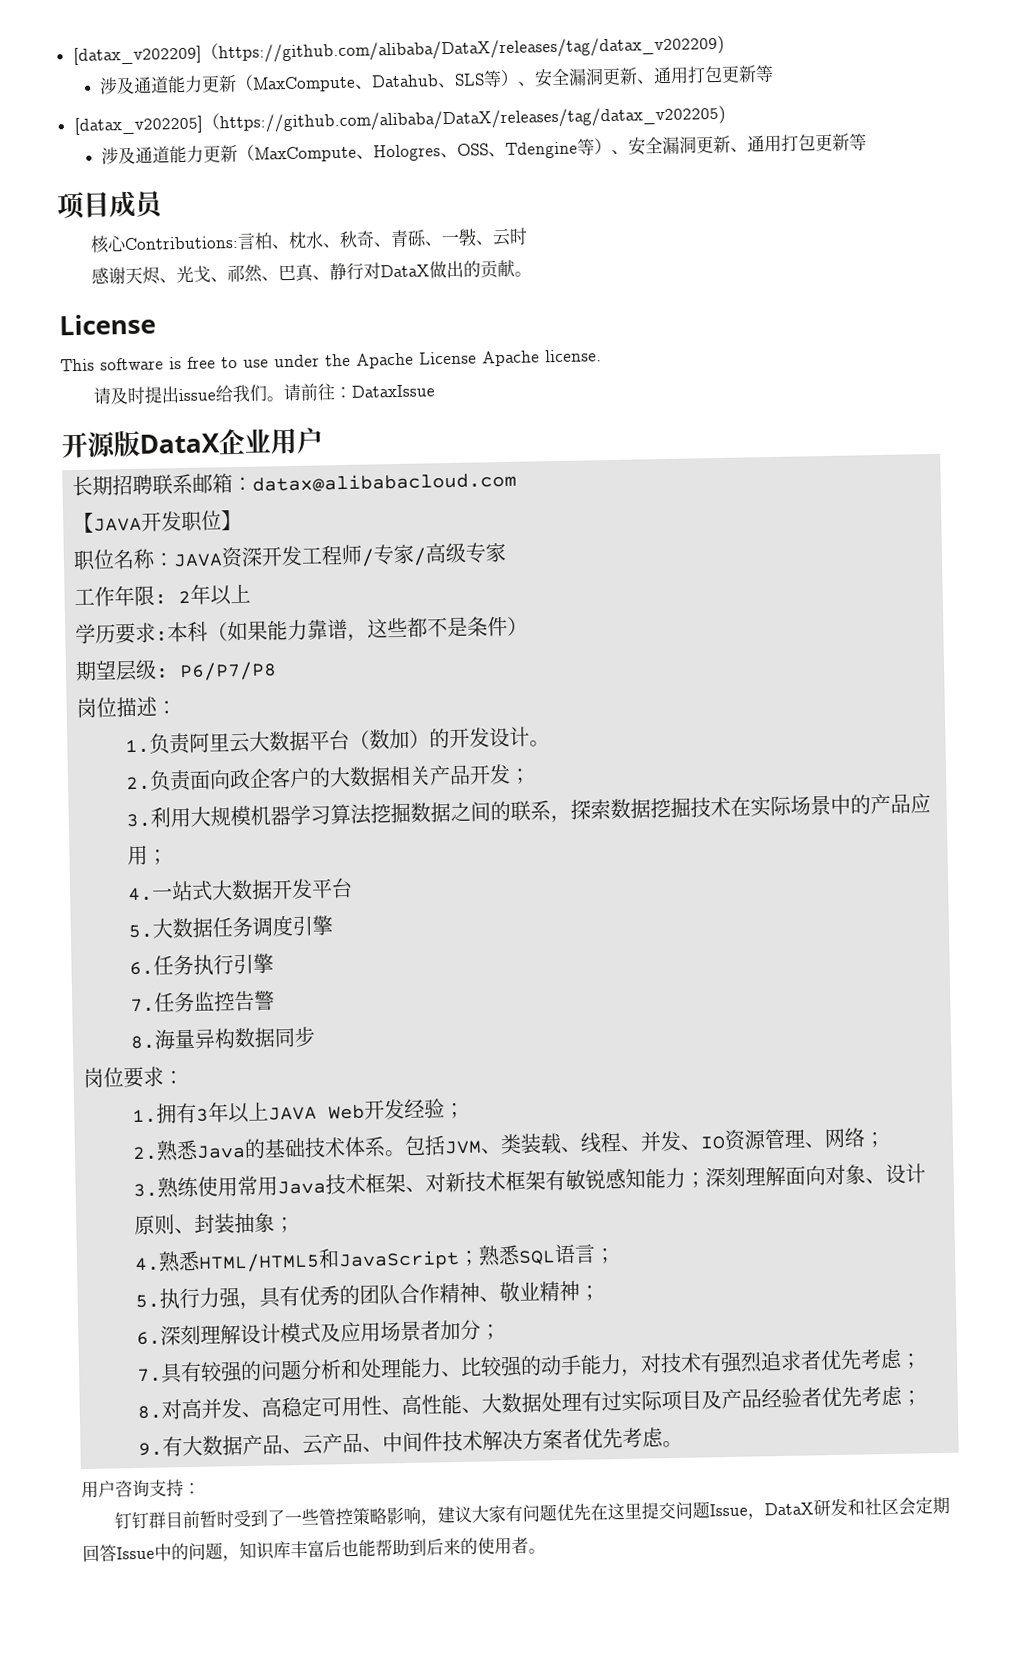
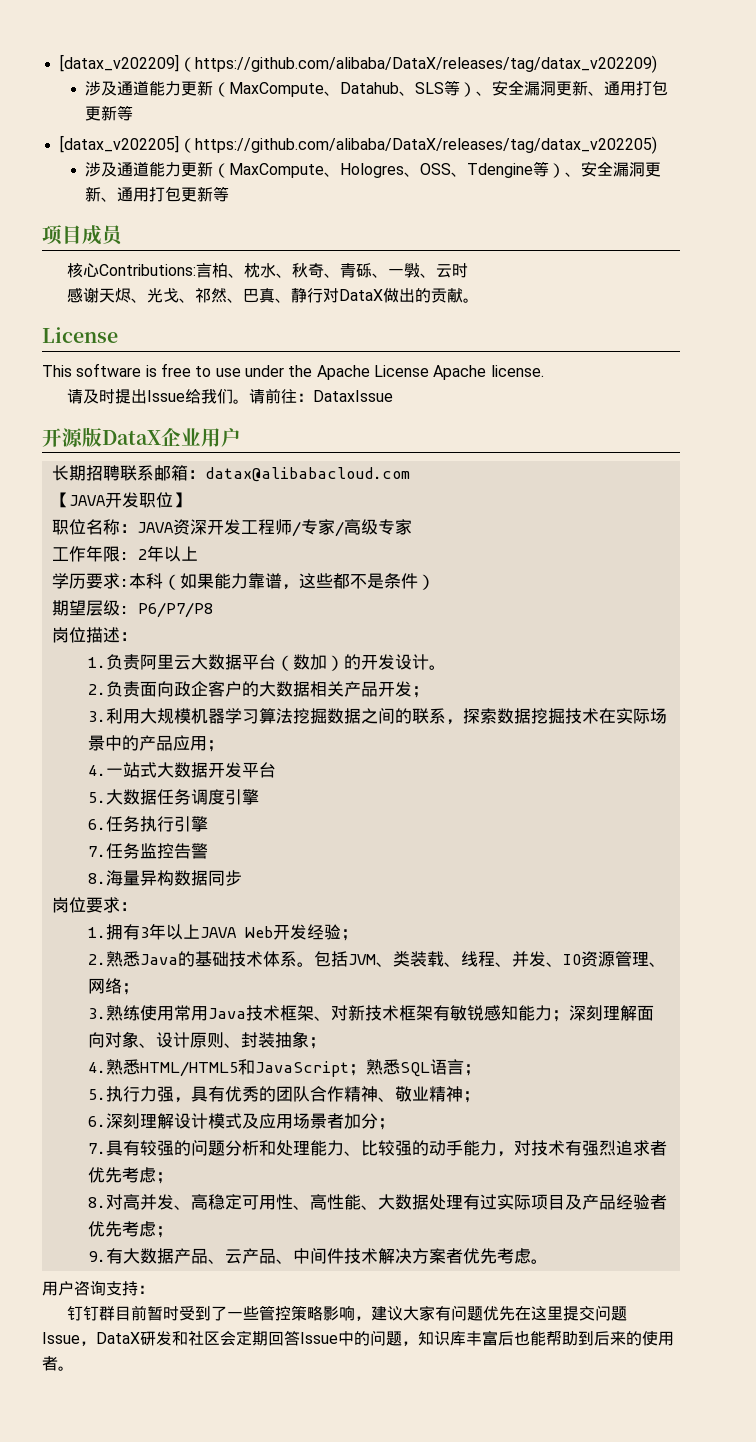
- 请及时提出issue给我们。
+ 请及时提出Issue给我们。

